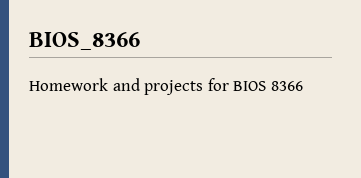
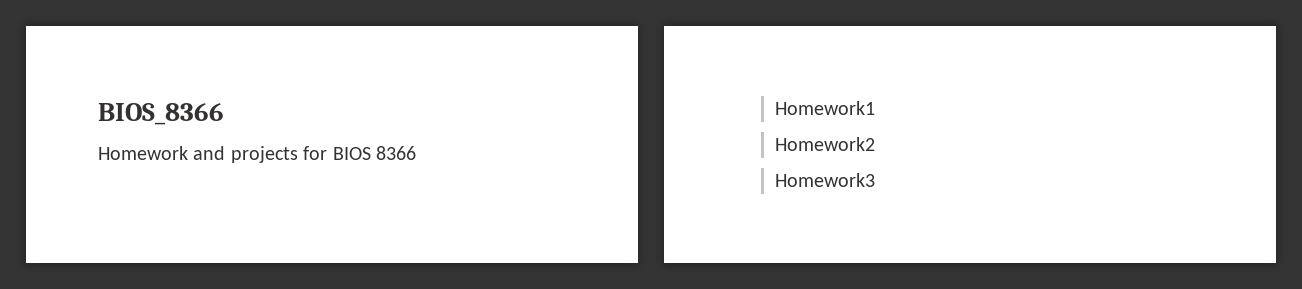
+ Homework1
+ Homework2
+ Homework3

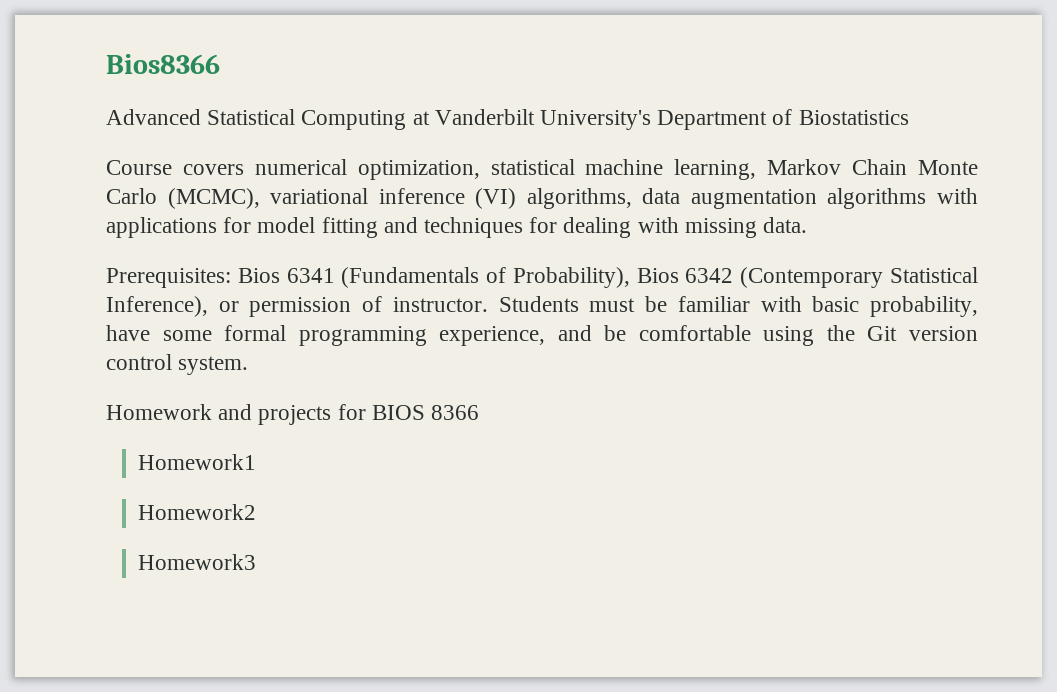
- BIOS_8366
+ Bios8366
+ Advanced Statistical Computing at Vanderbilt University's Department of Biostatistics
+ Course covers numerical optimization, statistical machine learning, Markov Chain Monte Carlo (MCMC), variational inference (VI) algorithms, data augmentation algorithms with applications for model fitting and techniques for dealing with missing data.
+ Prerequisites: Bios 6341 (Fundamentals of Probability), Bios 6342 (Contemporary Statistical Inference), or permission of instructor. Students must be familiar with basic probability, have some formal programming experience, and be comfortable using the Git version control system.

